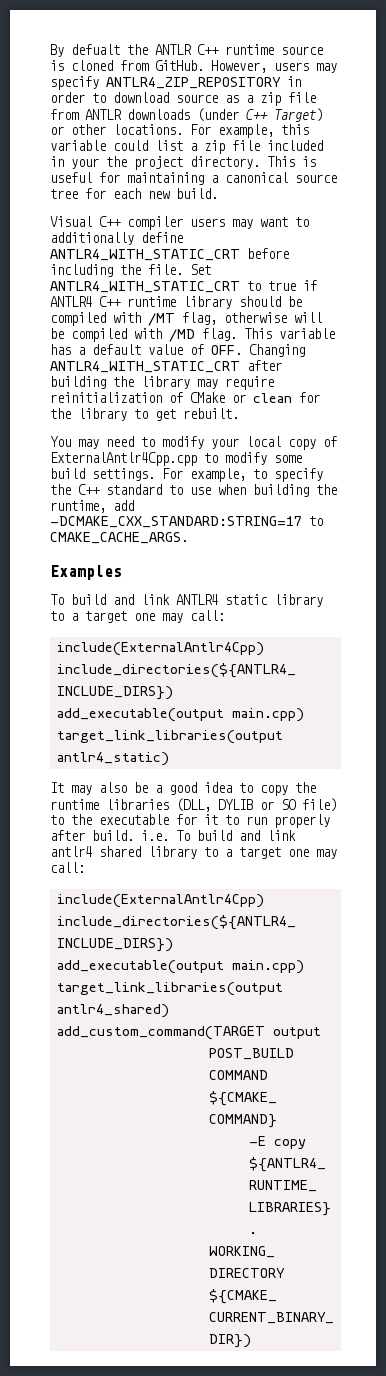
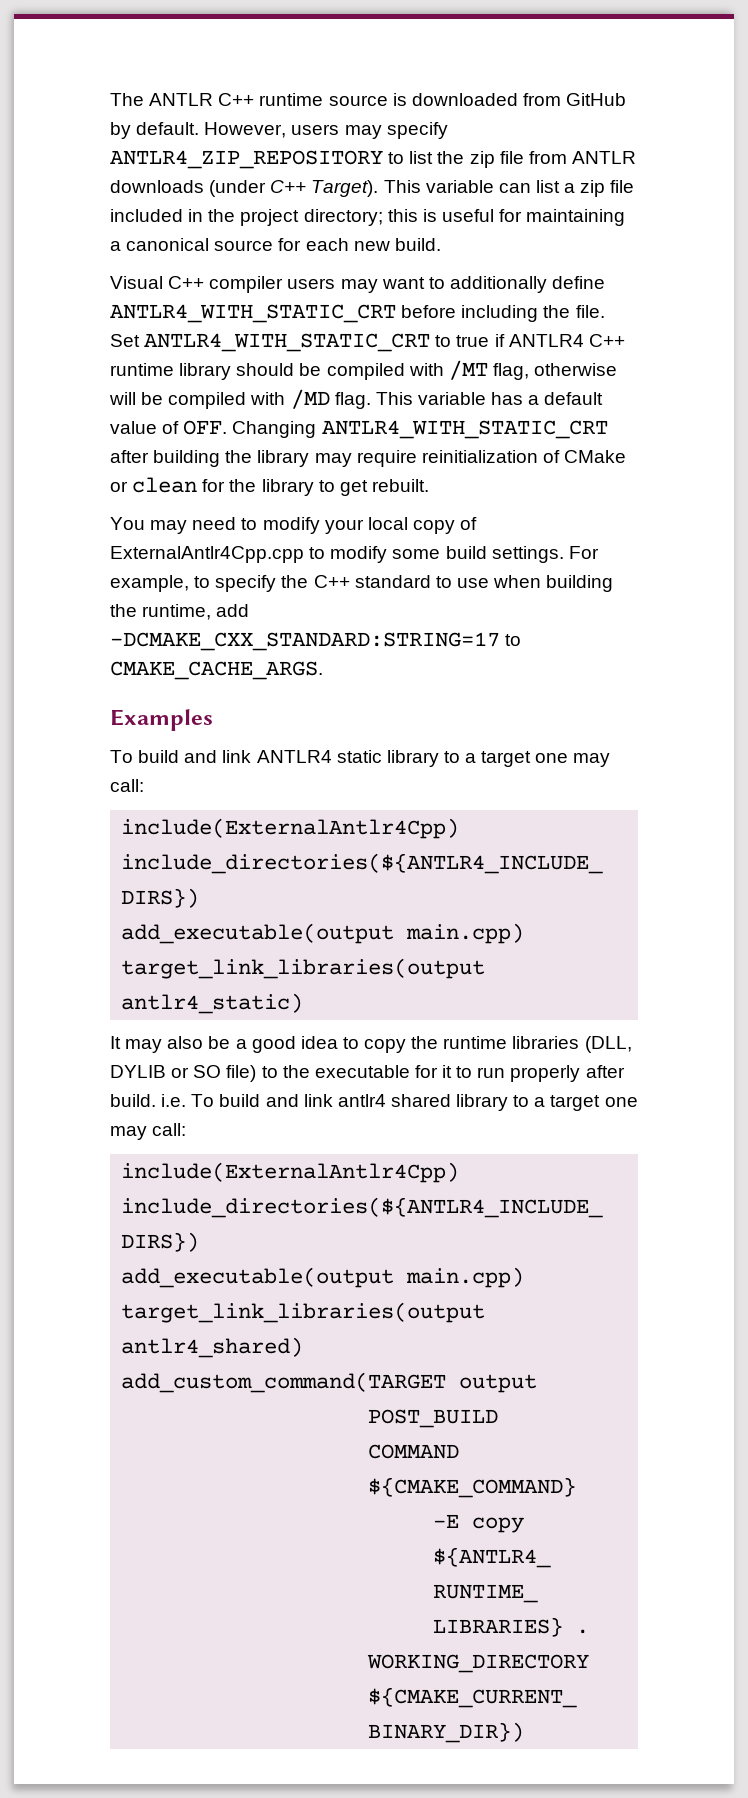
- By defualt the ANTLR C++ runtime source is cloned from GitHub.
+ The ANTLR C++ runtime source is downloaded from GitHub by default.
- However, users may specify ANTLR4_ZIP_REPOSITORY in order to download source as a zip file from ANTLR downloads (under C++ Target) or other locations. For example, this variable could list a zip file included in your the project directory. This is useful for maintaining a canonical source tree for each new build.
+ However, users may specify ANTLR4_ZIP_REPOSITORY to list the zip file from ANTLR downloads (under C++ Target). This variable can list a zip file included in the project directory; this is useful for maintaining a canonical source for each new build.

